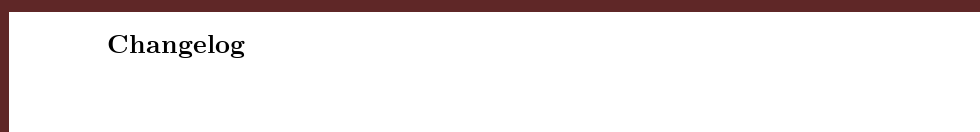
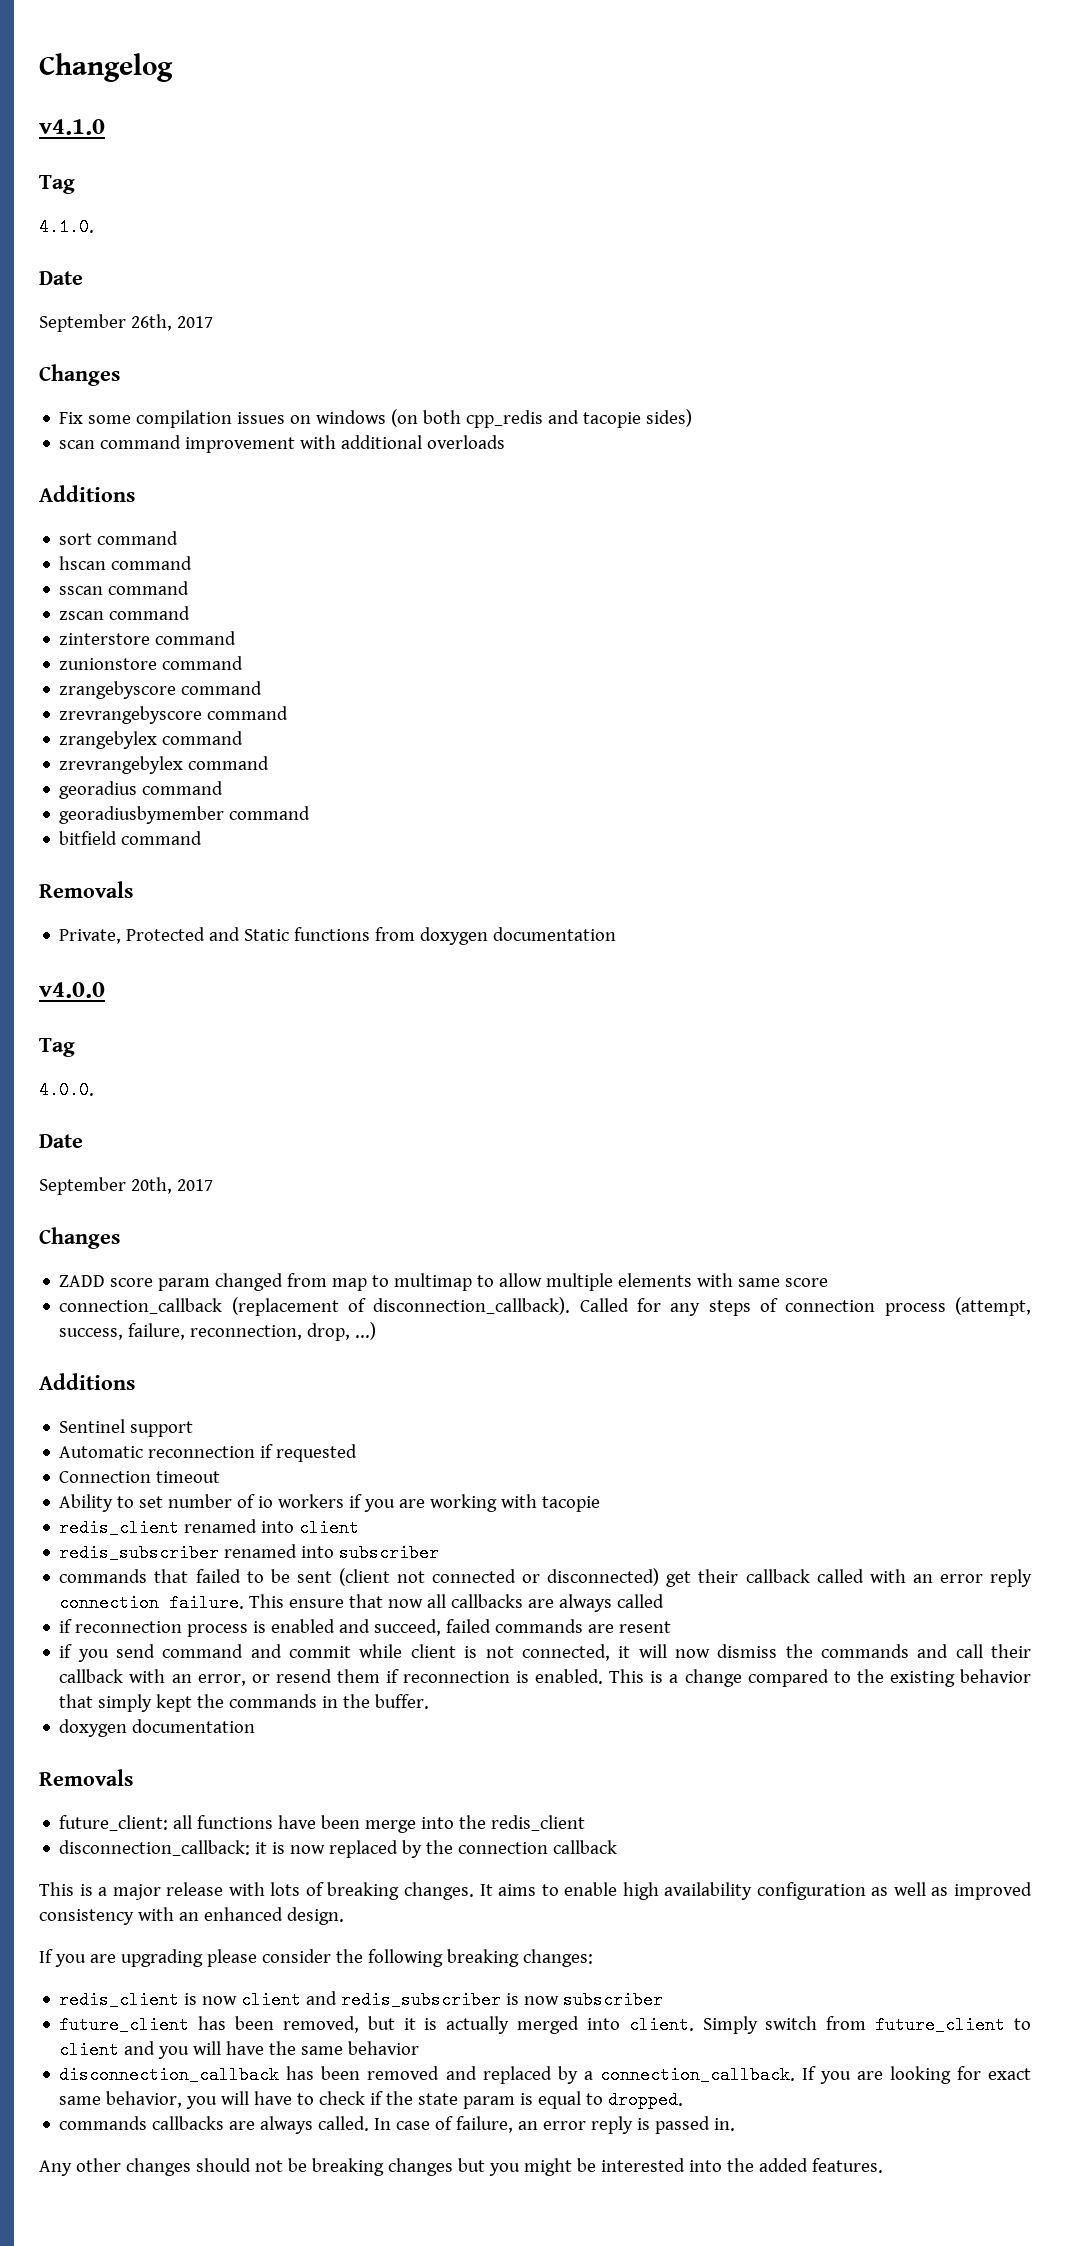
+ v4.1.0
+ Tag
+ 4.1.0.
+ Date
+ September 26th, 2017
+ Changes
+ Fix some compilation issues on windows (on both cpp_redis and tacopie sides)
+ scan command improvement with additional overloads
+ Additions
+ sort command
+ hscan command
+ sscan command
+ zscan command
+ zinterstore command
+ zunionstore command
+ zrangebyscore command
+ zrevrangebyscore command
+ zrangebylex command
+ zrevrangebylex command
+ georadius command
+ georadiusbymember command
+ bitfield command
+ Removals
+ Private, Protected and Static functions from doxygen documentation
+ v4.0.0
+ Tag
+ 4.0.0.
+ Date
+ September 20th, 2017
+ Changes
+ ZADD score param changed from map to multimap to allow multiple elements with same score
+ connection_callback (replacement of disconnection_callback). Called for any steps of connection process (attempt, success, failure, reconnection, drop, ...)
+ Additions
+ Sentinel support
+ Automatic reconnection if requested
+ Connection timeout
+ Ability to set number of io workers if you are working with tacopie
+ redis_client renamed into client
+ redis_subscriber renamed into subscriber
+ commands that failed to be sent (client not connected or disconnected) get their callback called with an error reply connection failure. This ensure that now all callbacks are always called
+ if reconnection process is enabled and succeed, failed commands are resent
+ if you send command and commit while client is not connected, it will now dismiss the commands and call their callback with an error, or resend them if reconnection is enabled. This is a change compared to the existing behavior that simply kept the commands in the buffer.
+ doxygen documentation
+ Removals
+ future_client: all functions have been merge into the redis_client
+ disconnection_callback: it is now replaced by the connection callback
+ This is a major release with lots of breaking changes. It aims to enable high availability configuration as well as improved consistency with an enhanced design.
+ If you are upgrading please consider the following breaking changes:
+ redis_client is now client and redis_subscriber is now subscriber
+ future_client has been removed, but it is actually merged into client. Simply switch from future_client to client and you will have the same behavior
+ disconnection_callback has been removed and replaced by a connection_callback. If you are looking for exact same behavior, you will have to check if the state param is equal to dropped.
+ commands callbacks are always called. In case of failure, an error reply is passed in.
+ Any other changes should not be breaking changes but you might be interested into the added features.

